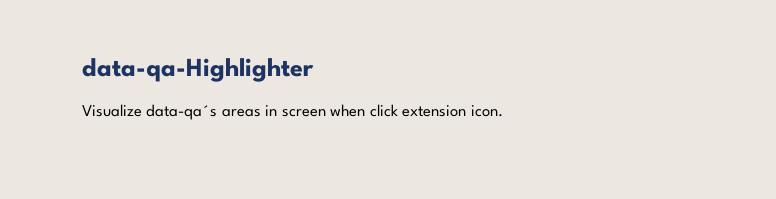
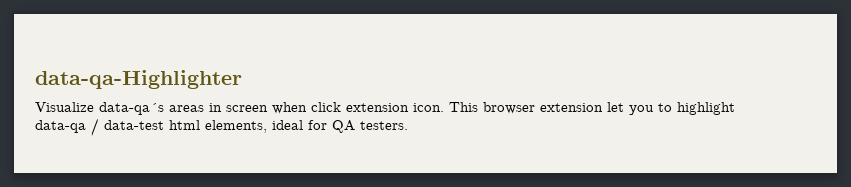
+ This browser extension let you to highlight data-qa / data-test html elements, ideal for QA testers.

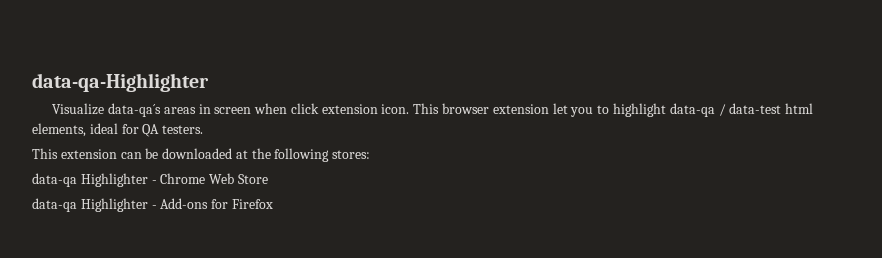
+ This extension can be downloaded at the following stores:
+ data-qa Highlighter - Chrome Web Store
+ data-qa Highlighter - Add-ons for Firefox

